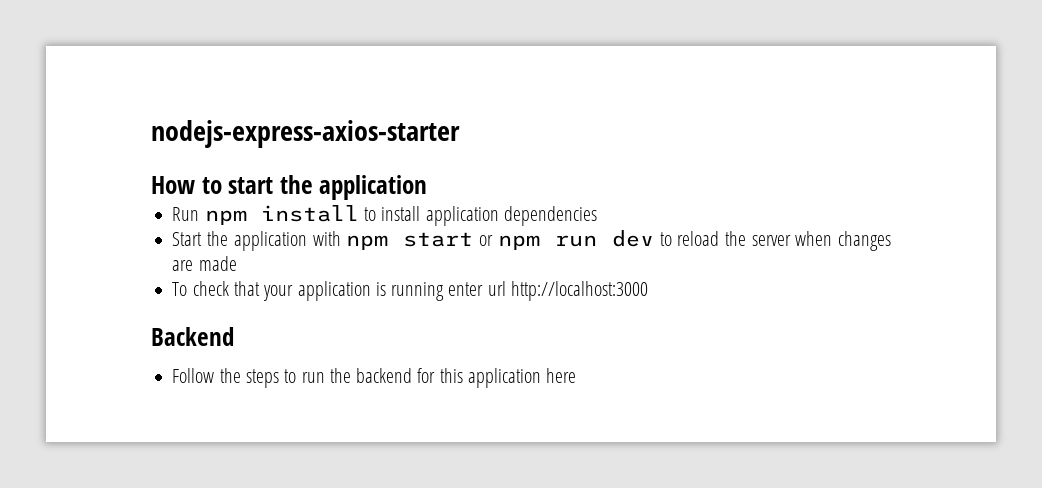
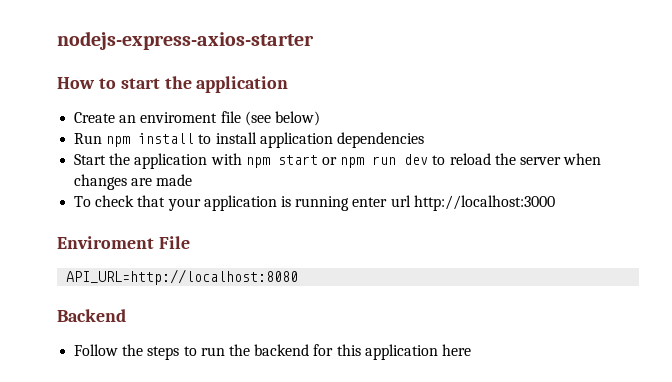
+ Create an enviroment file (see below)
+ Enviroment File
+ API_URL=http://localhost:8080

